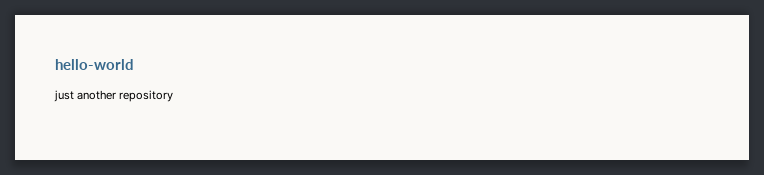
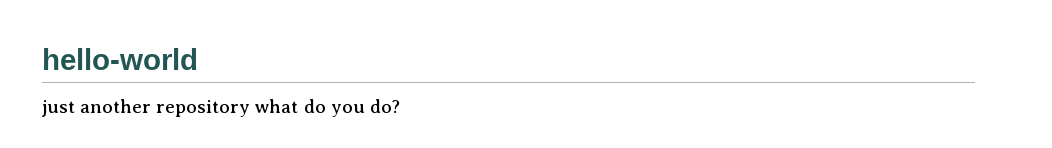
- just another repository
+ just another repository what do you do?

